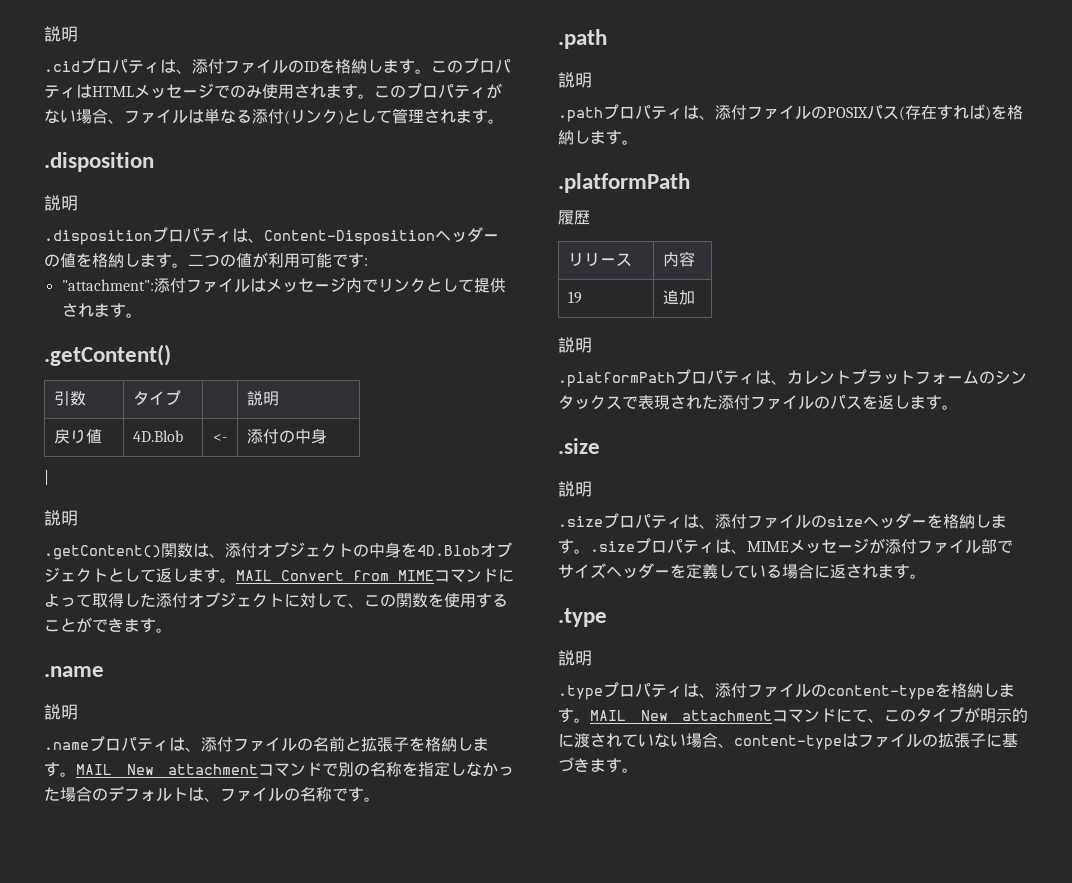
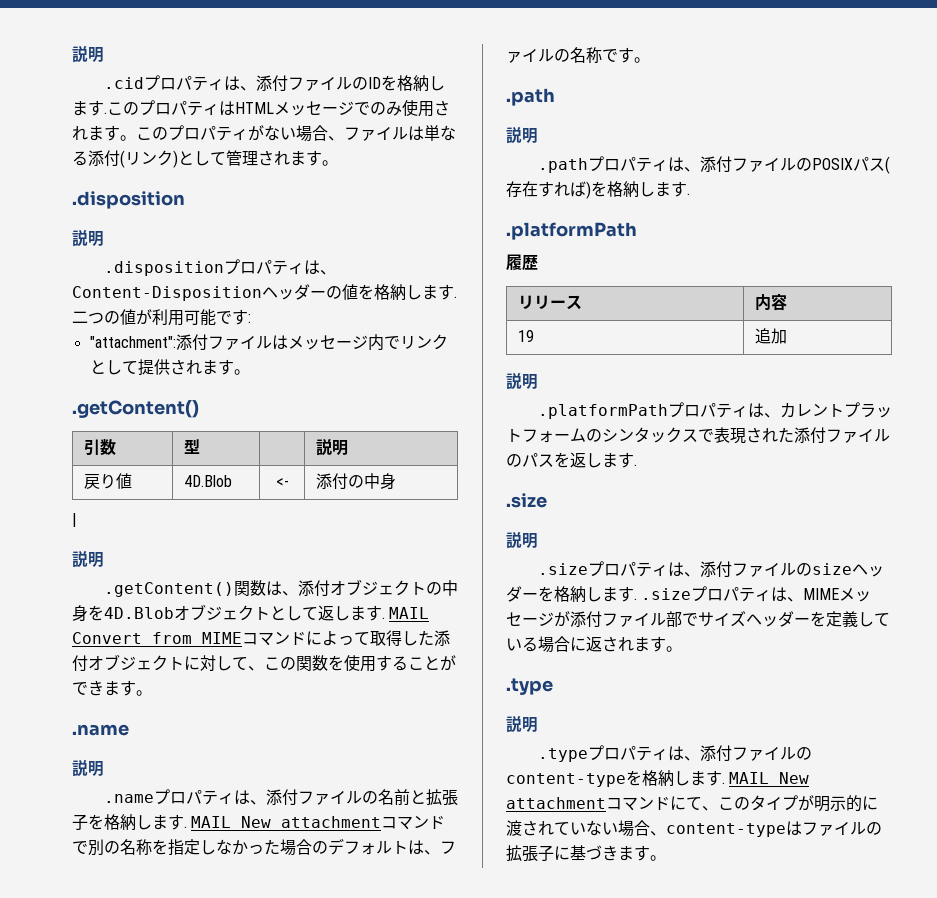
- .cidプロパティは、添付ファイルのIDを格納します。
+ .cidプロパティは、添付ファイルのIDを格納します.
- .dispositionプロパティは、Content-Dispositionヘッダーの値を格納します。
+ .dispositionプロパティは、Content-Dispositionヘッダーの値を格納します.
- 引数 | タイプ | | 説明
+ 引数 | 型 | | 説明
- .getContent()関数は、添付オブジェクトの中身を4D.Blobオブジェクトとして返します。
+ .getContent()関数は、添付オブジェクトの中身を4D.Blobオブジェクトとして返します.
- .nameプロパティは、添付ファイルの名前と拡張子を格納します。
+ .nameプロパティは、添付ファイルの名前と拡張子を格納します.
- .pathプロパティは、添付ファイルのPOSIXパス(存在すれば)を格納します。
+ .pathプロパティは、添付ファイルのPOSIXパス(存在すれば)を格納します.
- .platformPathプロパティは、カレントプラットフォームのシンタックスで表現された添付ファイルのパスを返します。
+ .platformPathプロパティは、カレントプラットフォームのシンタックスで表現された添付ファイルのパスを返します.
- .sizeプロパティは、添付ファイルのsizeヘッダーを格納します。.sizeプロパティは、MIMEメッセージが添付ファイル部でサイズヘッダーを定義している場合に返されます。
+ .sizeプロパティは、添付ファイルのsizeヘッダーを格納します. .sizeプロパティは、MIMEメッセージが添付ファイル部でサイズヘッダーを定義している場合に返されます。
- .typeプロパティは、添付ファイルのcontent-typeを格納します。
+ .typeプロパティは、添付ファイルのcontent-typeを格納します.

